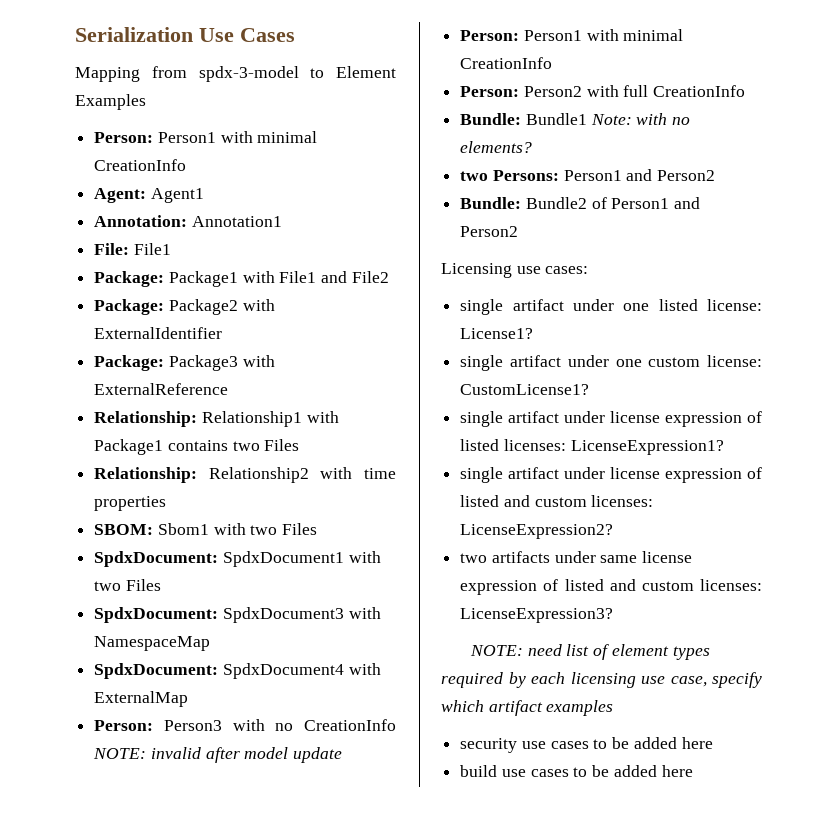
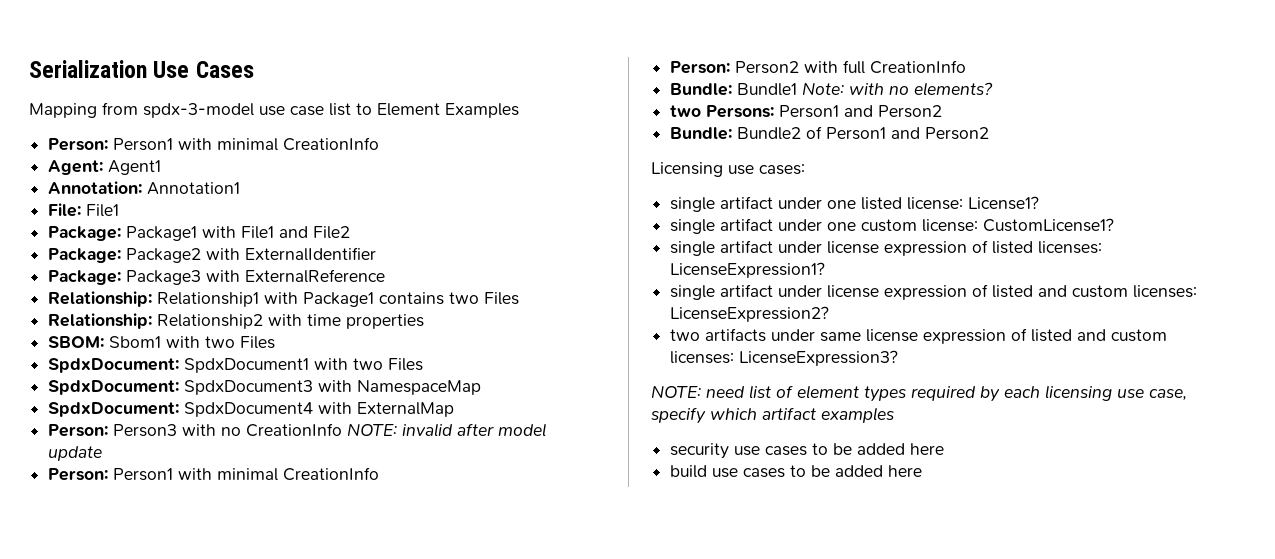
- Mapping from spdx-3-model to Element Examples
+ Mapping from spdx-3-model use case list to Element Examples

